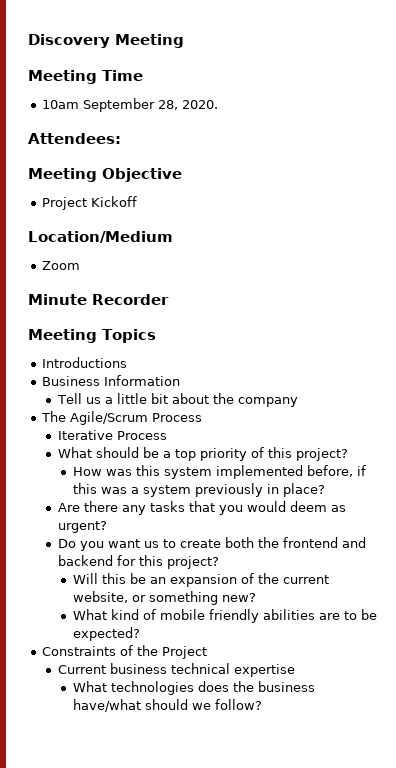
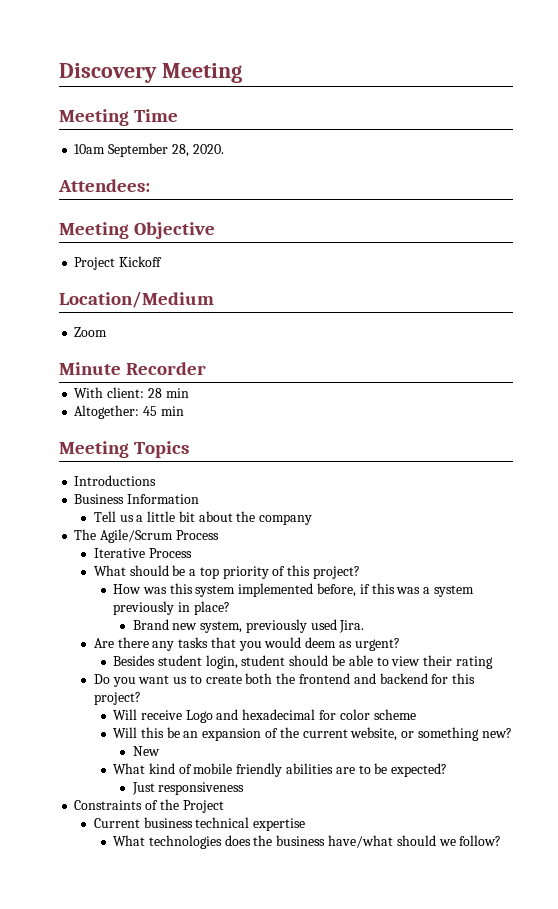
+ With client: 28 min
+ Altogether: 45 min
+ Brand new system, previously used Jira.
+ Besides student login, student should be able to view their rating
+ Will receive Logo and hexadecimal for color scheme
+ New
+ Just responsiveness

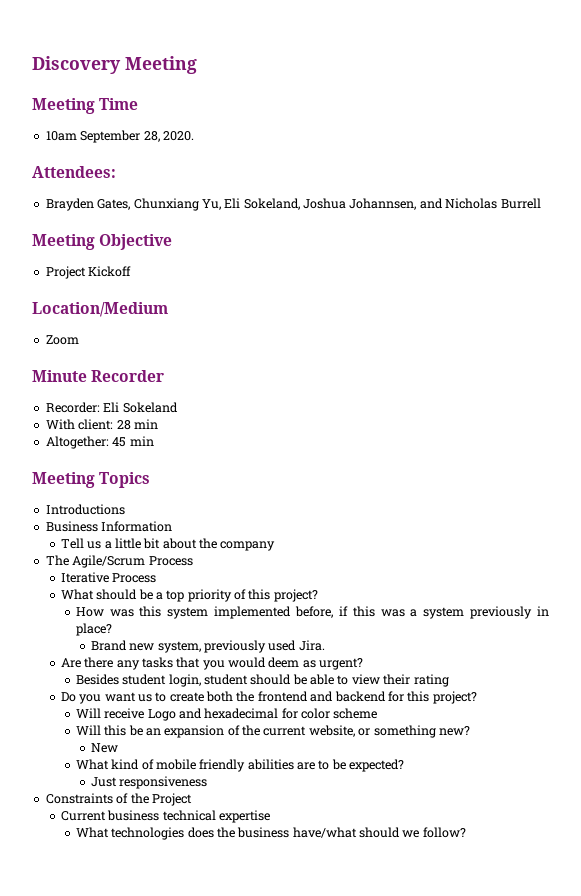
+ Brayden Gates, Chunxiang Yu, Eli Sokeland, Joshua Johannsen, and Nicholas Burrell
+ Recorder: Eli Sokeland

